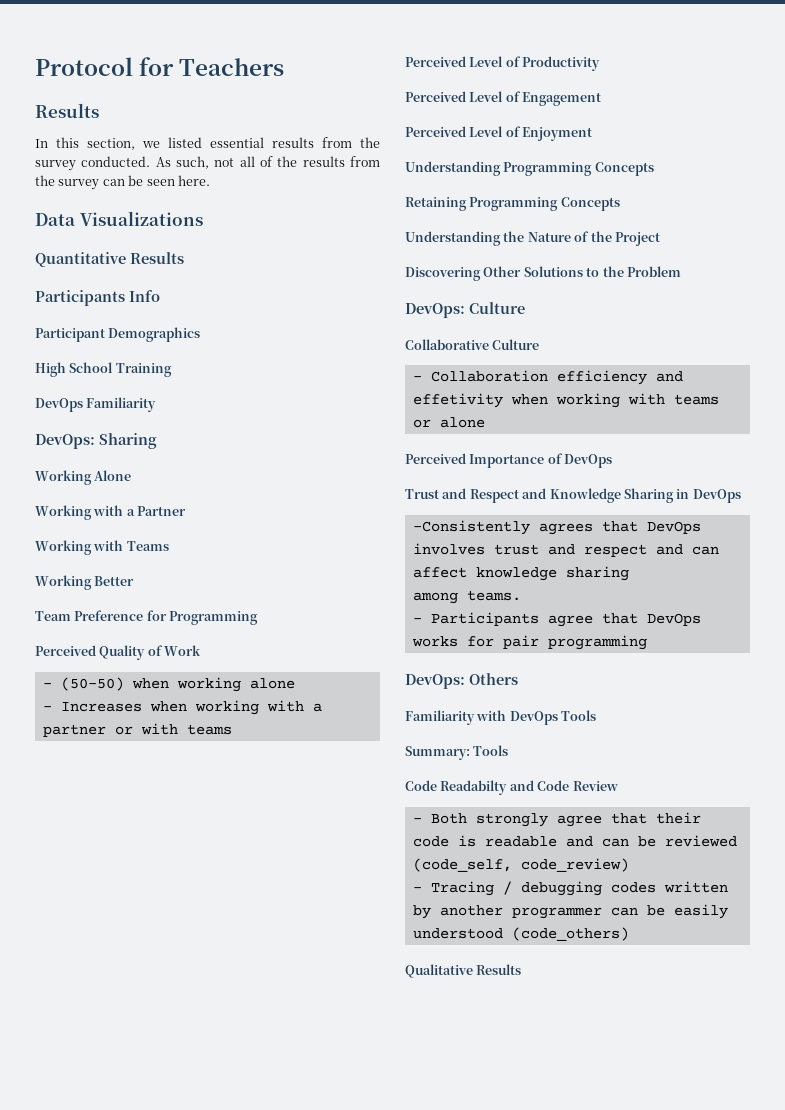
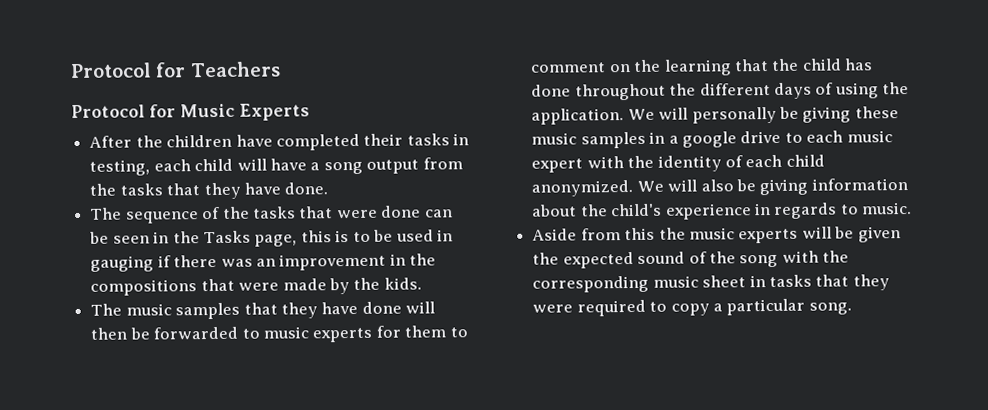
  Protocol for Teachers
- Results
- In this section, we listed essential results from the survey conducted. As such, not all of the results from the survey can be seen here.
- Data Visualizations
- Quantitative Results
- Participants Info
- Participant Demographics
- High School Training
- DevOps Familiarity
- DevOps: Sharing
- Working Alone
- Working with a Partner
- Working with Teams
- Working Better
- Team Preference for Programming
- Perceived Quality of Work
- - (50-50) when working alone
- - Increases when working with a partner or with teams
- Perceived Level of Productivity
- Perceived Level of Engagement
- Perceived Level of Enjoyment
- Understanding Programming Concepts
- Retaining Programming Concepts
- Understanding the Nature of the Project
- Discovering Other Solutions to the Problem
- DevOps: Culture
- Collaborative Culture
- - Collaboration efficiency and effetivity when working with teams or alone
- Perceived Importance of DevOps
- Trust and Respect and Knowledge Sharing in DevOps
- -Consistently agrees that DevOps involves trust and respect and can affect knowledge sharing
- among teams.
- - Participants agree that DevOps works for pair programming
- DevOps: Others
- Familiarity with DevOps Tools
- Summary: Tools
- Code Readabilty and Code Review
- - Both strongly agree that their code is readable and can be reviewed (code_self, code_review)
- - Tracing / debugging codes written by another programmer can be easily understood (code_others)
- Qualitative Results
+ Protocol for Music Experts
+ After the children have completed their tasks in testing, each child will have a song output from the tasks that they have done.
+ The sequence of the tasks that were done can be seen in the Tasks page, this is to be used in gauging if there was an improvement in the compositions that were made by the kids.
+ The music samples that they have done will then be forwarded to music experts for them to comment on the learning that the child has done throughout the different days of using the application. We will personally be giving these music samples in a google drive to each music expert with the identity of each child anonymized. We will also be giving information about the child's experience in regards to music.
+ Aside from this the music experts will be given the expected sound of the song with the corresponding music sheet in tasks that they were required to copy a particular song.

